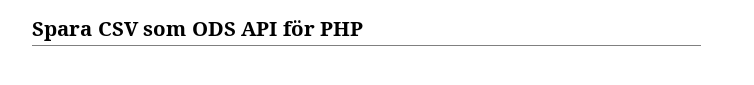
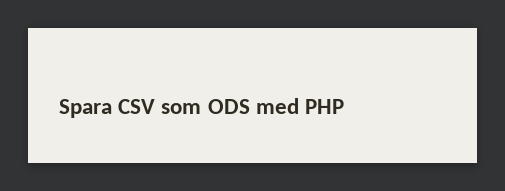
- Spara CSV som ODS API för PHP
+ Spara CSV som ODS med PHP

